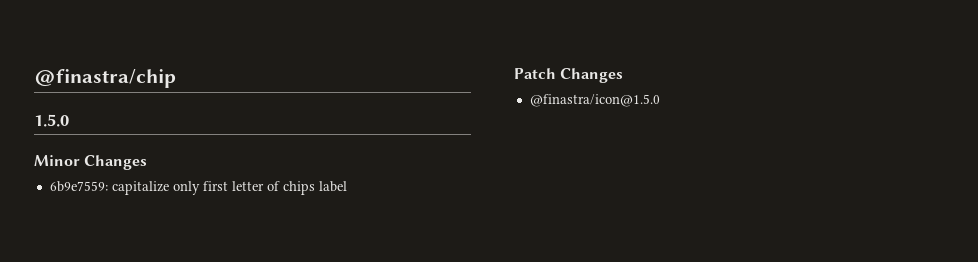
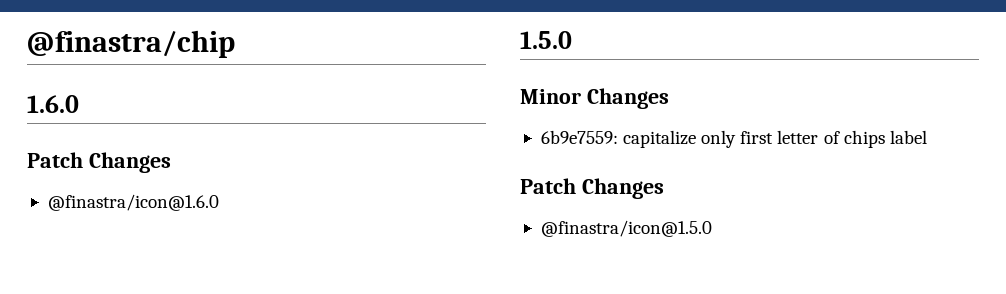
+ 1.6.0
+ Patch Changes
+ @finastra/icon@1.6.0

